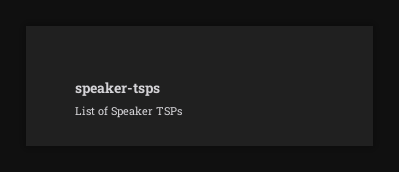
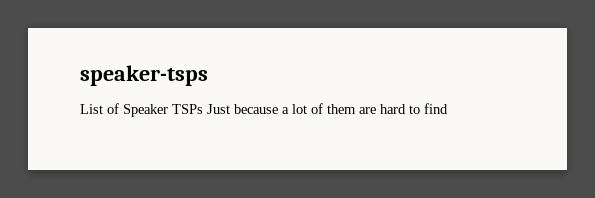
- List of Speaker TSPs
+ List of Speaker TSPs Just because a lot of them are hard to find

